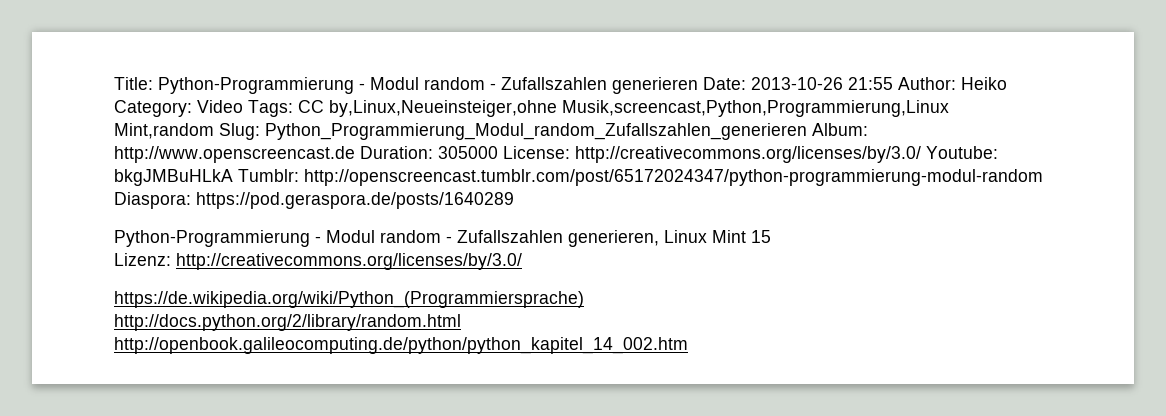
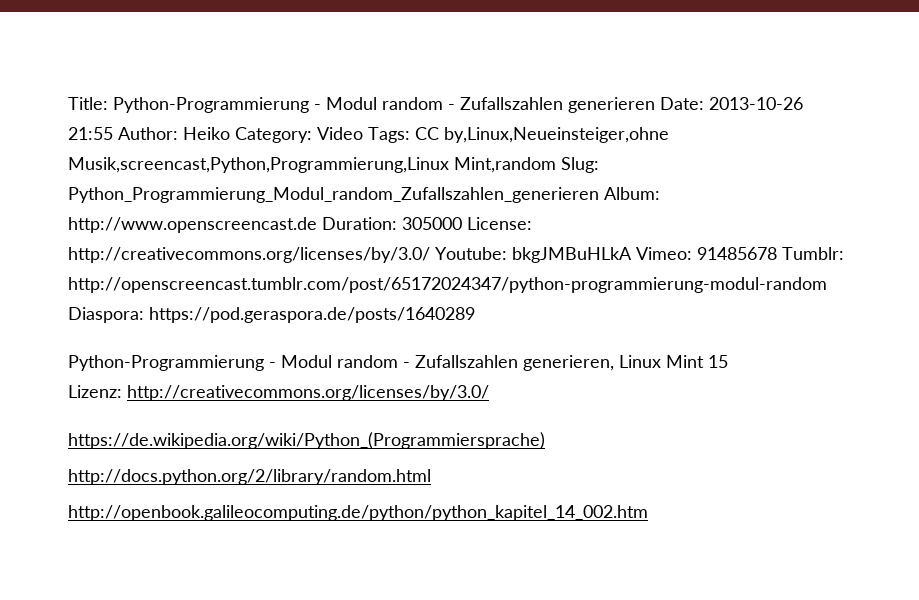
- Title: Python-Programmierung - Modul random - Zufallszahlen generieren Date: 2013-10-26 21:55 Author: Heiko Category: Video Tags: CC by,Linux,Neueinsteiger,ohne Musik,screencast,Python,Programmierung,Linux Mint,random Slug: Python_Programmierung_Modul_random_Zufallszahlen_generieren Album: http://www.openscreencast.de Duration: 305000 License: http://creativecommons.org/licenses/by/3.0/ Youtube: bkgJMBuHLkA Tumblr: http://openscreencast.tumblr.com/post/65172024347/python-programmierung-modul-random Diaspora: https://pod.geraspora.de/posts/1640289
+ Title: Python-Programmierung - Modul random - Zufallszahlen generieren Date: 2013-10-26 21:55 Author: Heiko Category: Video Tags: CC by,Linux,Neueinsteiger,ohne Musik,screencast,Python,Programmierung,Linux Mint,random Slug: Python_Programmierung_Modul_random_Zufallszahlen_generieren Album: http://www.openscreencast.de Duration: 305000 License: http://creativecommons.org/licenses/by/3.0/ Youtube: bkgJMBuHLkA Vimeo: 91485678 Tumblr: http://openscreencast.tumblr.com/post/65172024347/python-programmierung-modul-random Diaspora: https://pod.geraspora.de/posts/1640289

